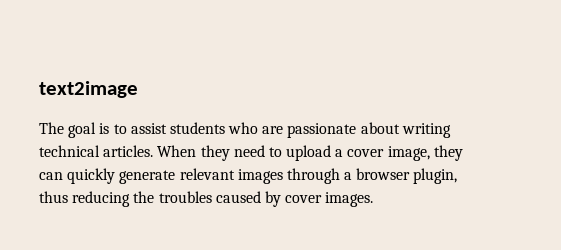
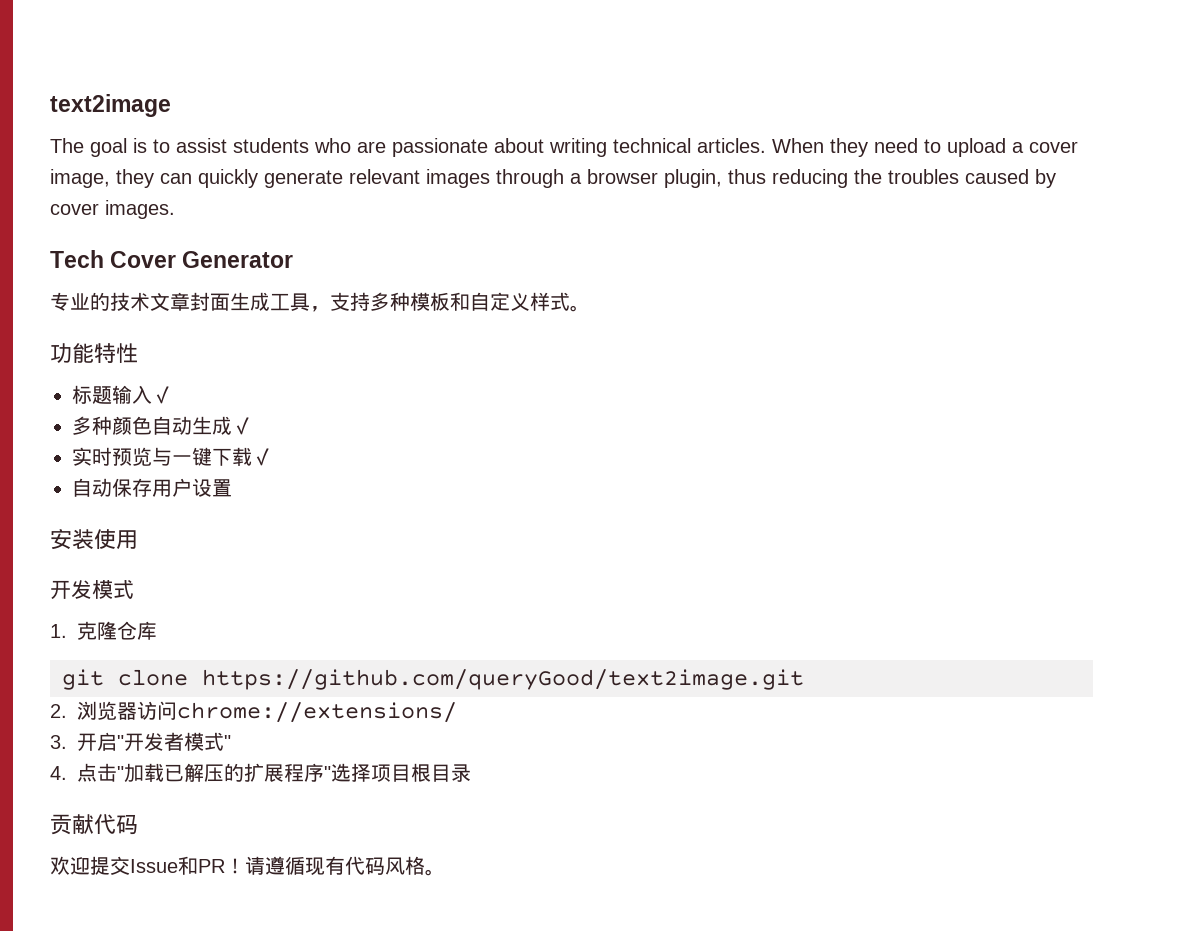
+ Tech Cover Generator
+ 专业的技术文章封面生成工具，支持多种模板和自定义样式。
+ 功能特性
+ 标题输入✓
+ 多种颜色自动生成✓
+ 实时预览与一键下载✓
+ 自动保存用户设置
+ 安装使用
+ 开发模式
+ 1.克隆仓库
+ git clone https://github.com/queryGood/text2image.git
+ 2.浏览器访问chrome://extensions/
+ 3.开启"开发者模式"
+ 4.点击"加载已解压的扩展程序"选择项目根目录
+ 贡献代码
+ 欢迎提交Issue和PR！请遵循现有代码风格。

